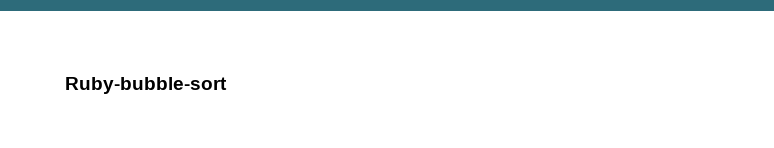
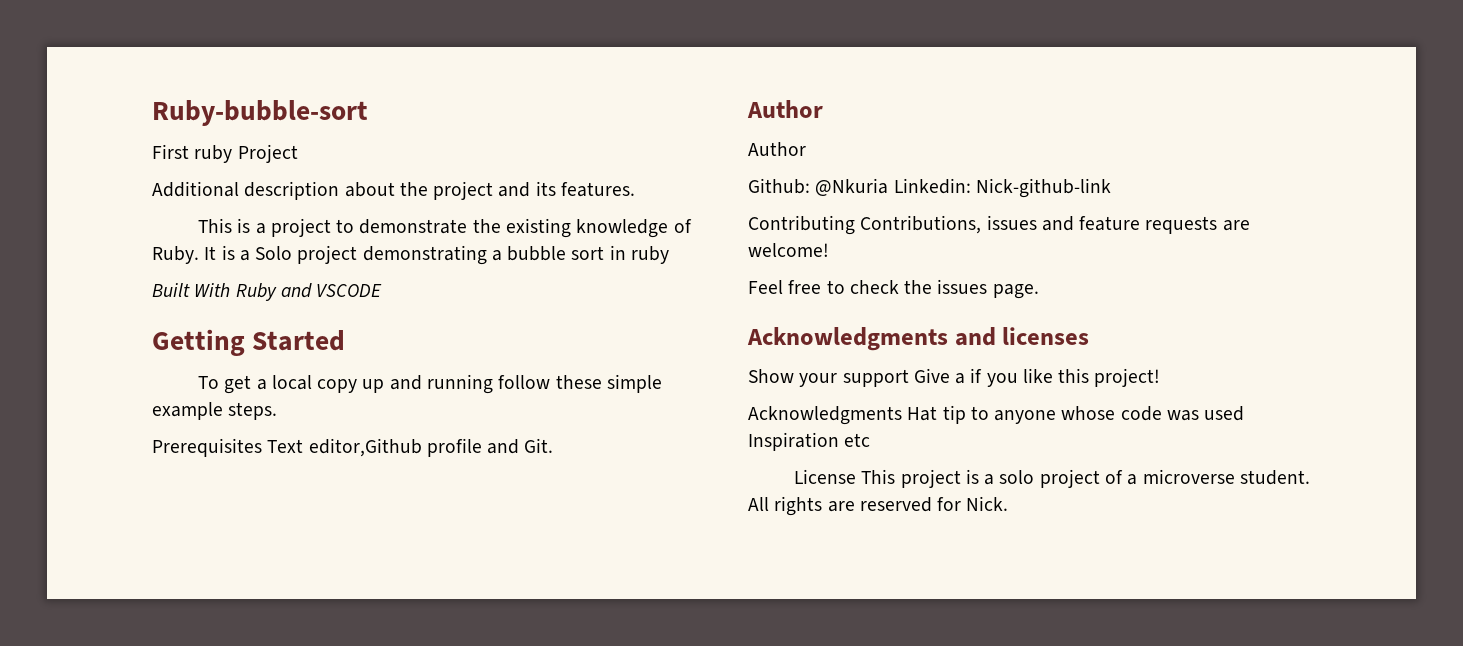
+ First ruby Project
+ Additional description about the project and its features.
+ This is a project to demonstrate the existing knowledge of Ruby. It is a Solo project demonstrating a bubble sort in ruby
+ Built With Ruby and VSCODE
+ Getting Started
+ To get a local copy up and running follow these simple example steps.
+ Prerequisites Text editor,Github profile and Git.
+ Author
+ Author
+ Github: @Nkuria Linkedin: Nick-github-link
+ Contributing Contributions, issues and feature requests are welcome!
+ Feel free to check the issues page.
+ Acknowledgments and licenses
+ Show your support Give a if you like this project!
+ Acknowledgments Hat tip to anyone whose code was used Inspiration etc
+ License This project is a solo project of a microverse student. All rights are reserved for Nick.

